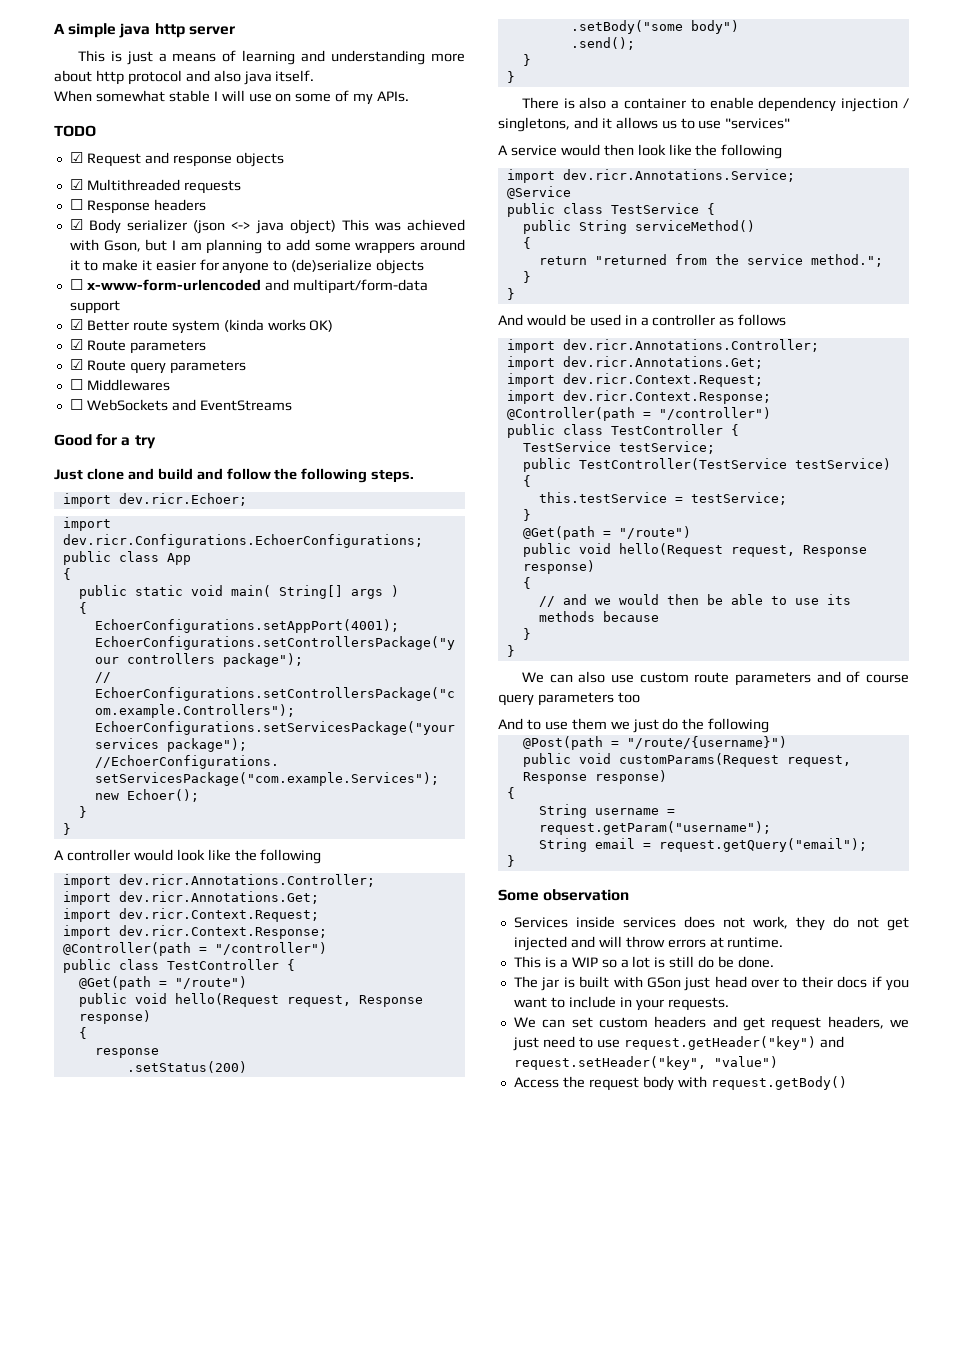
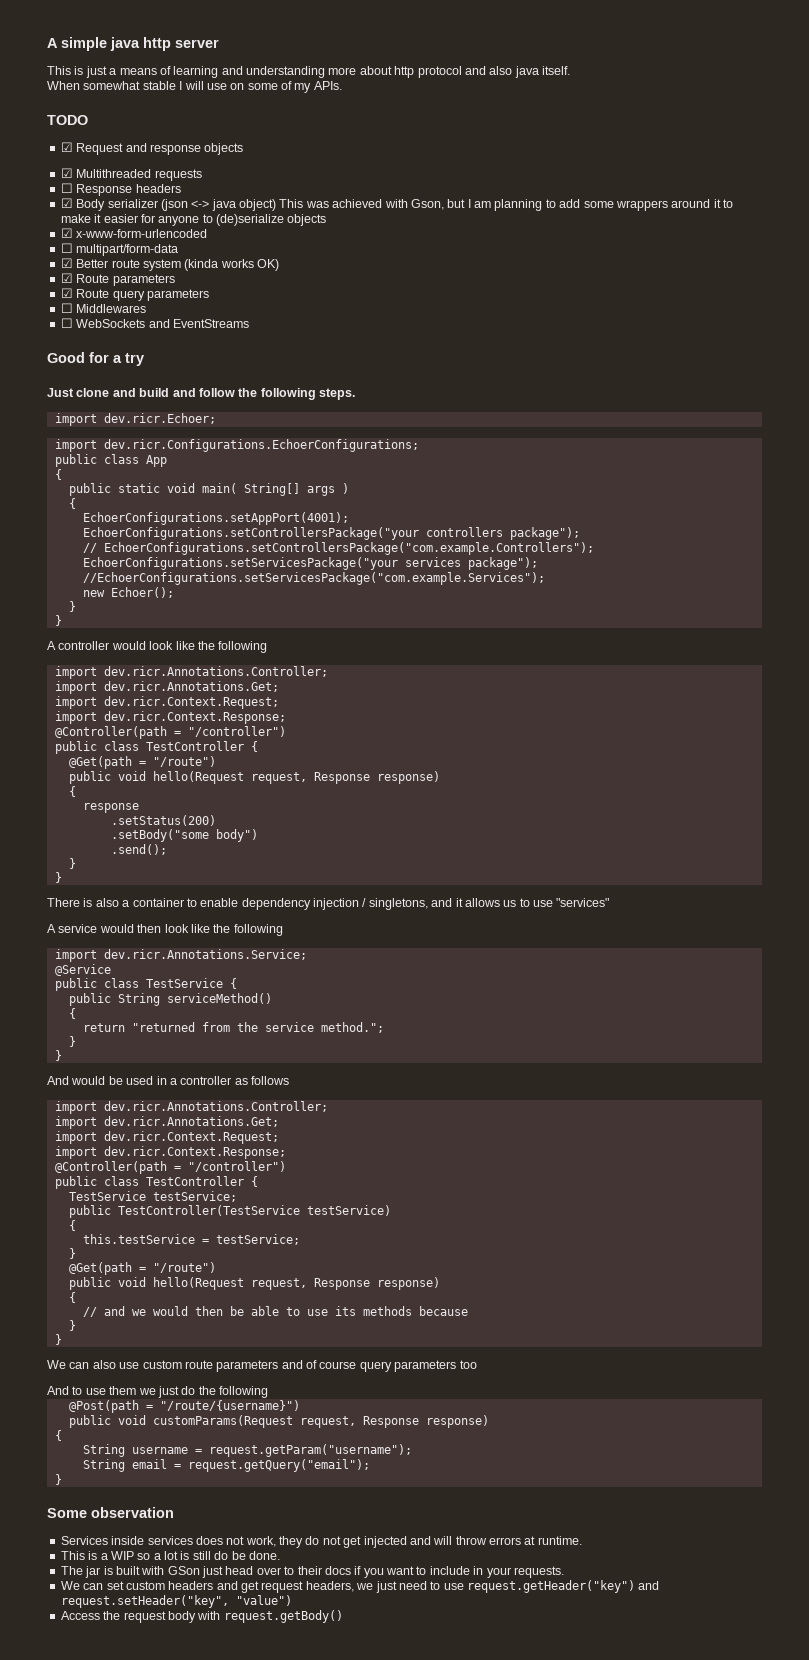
- ☐ x-www-form-urlencoded and multipart/form-data support
+ ☑ x-www-form-urlencoded
+ ☐ multipart/form-data

